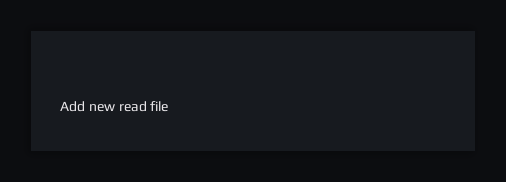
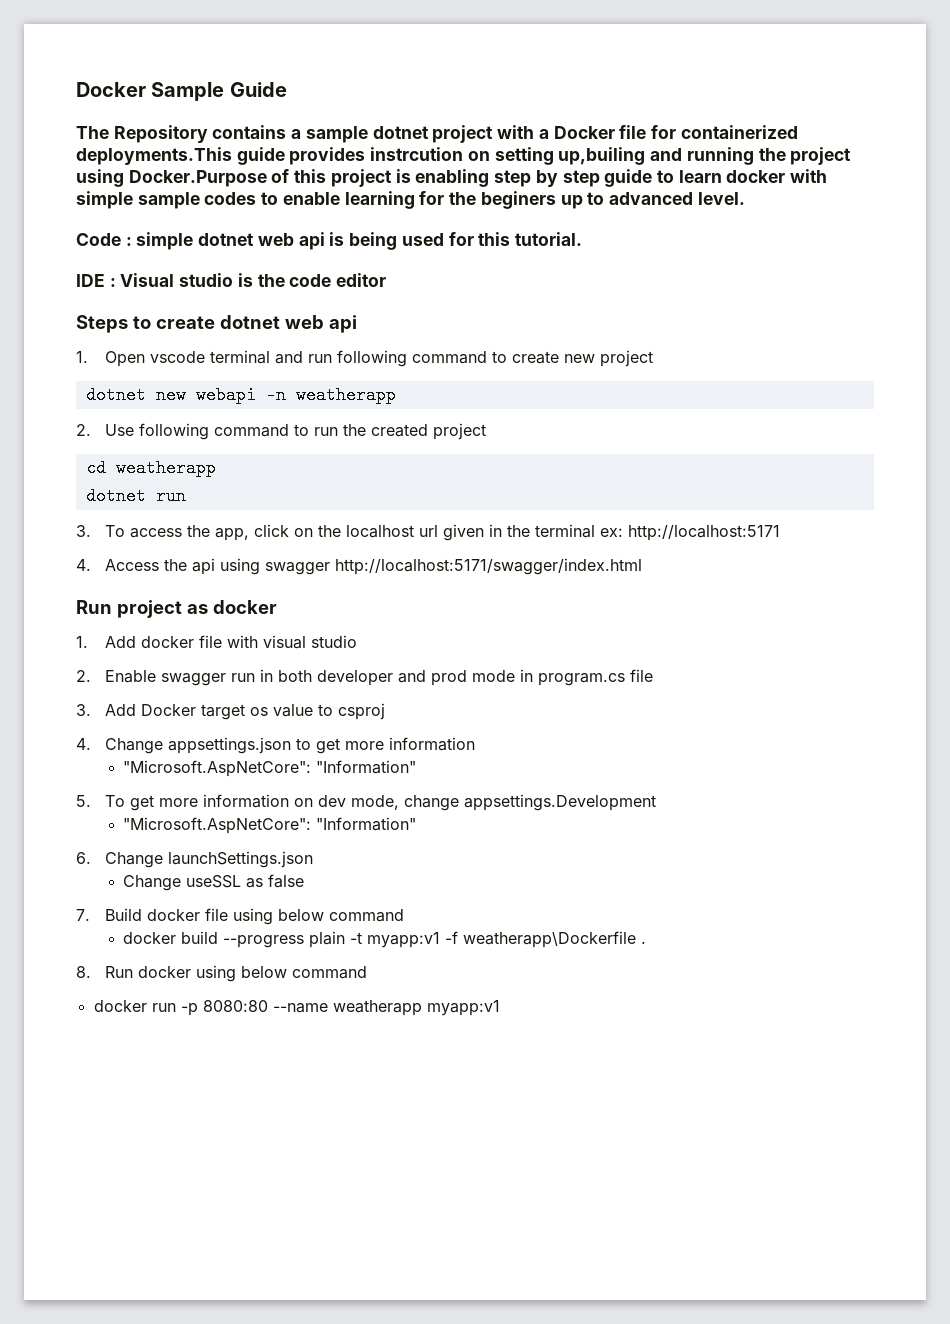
- Add new read file
+ Docker Sample Guide
+ The Repository contains a sample dotnet project with a Docker file for containerized deployments.This guide provides instrcution on setting up,builing and running the project using Docker.Purpose of this project is enabling step by step guide to learn docker with simple sample codes to enable learning for the beginers up to advanced level.
+ Code : simple dotnet web api is being used for this tutorial.
+ IDE : Visual studio is the code editor
+ Steps to create dotnet web api
+ 1. Open vscode terminal and run following command to create new project
+ dotnet new webapi -n weatherapp
+ 2. Use following command to run the created project
+ cd weatherapp
+ dotnet run
+ 3. To access the app, click on the localhost url given in the terminal ex: http://localhost:5171
+ 4. Access the api using swagger http://localhost:5171/swagger/index.html
+ Run project as docker
+ 1. Add docker file with visual studio
+ 2. Enable swagger run in both developer and prod mode in program.cs file
+ 3. Add Docker target os value to csproj
+ 4. Change appsettings.json to get more information
+ "Microsoft.AspNetCore": "Information"
+ 5. To get more information on dev mode, change appsettings.Development
+ "Microsoft.AspNetCore": "Information"
+ 6. Change launchSettings.json
+ Change useSSL as false
+ 7. Build docker file using below command
+ docker build --progress plain -t myapp:v1 -f weatherapp\Dockerfile .
+ 8. Run docker using below command
+ docker run -p 8080:80 --name weatherapp myapp:v1

